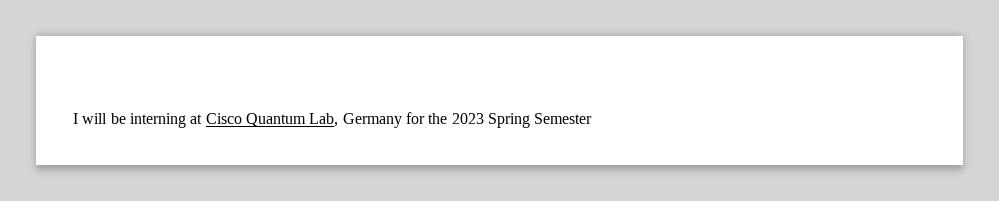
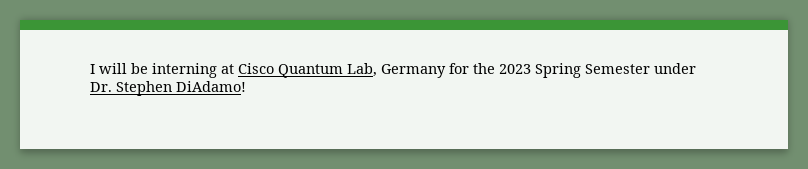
- I will be interning at Cisco Quantum Lab, Germany for the 2023 Spring Semester
+ I will be interning at Cisco Quantum Lab, Germany for the 2023 Spring Semester under Dr. Stephen DiAdamo!

